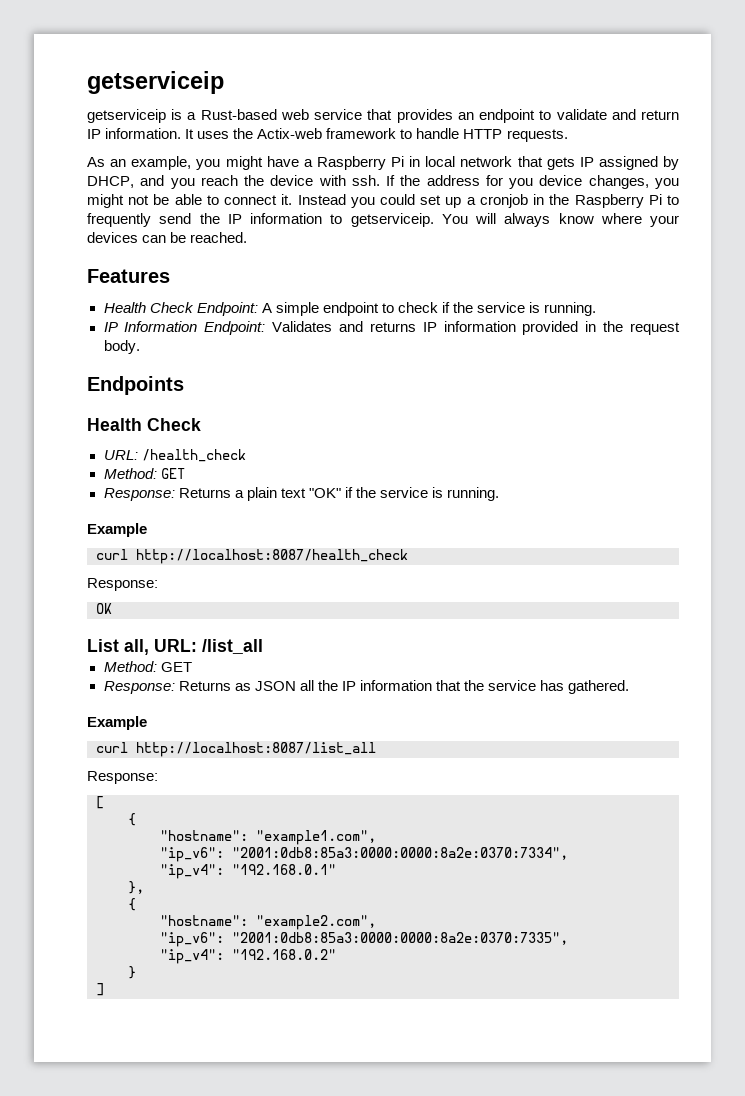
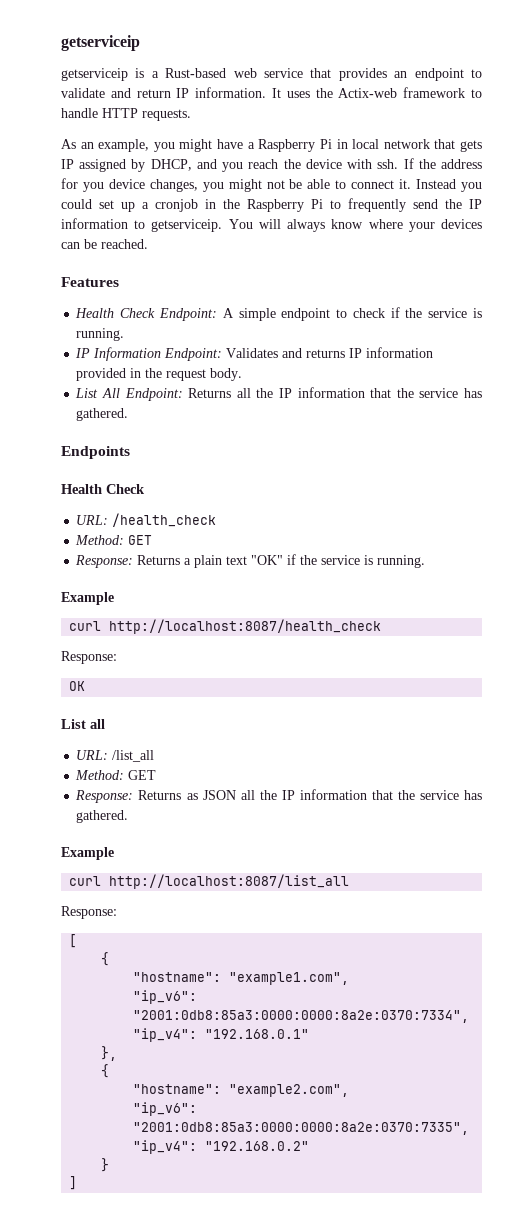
+ List All Endpoint: Returns all the IP information that the service has gathered.
- List all, URL: /list_all
+ List all
+ URL: /list_all

